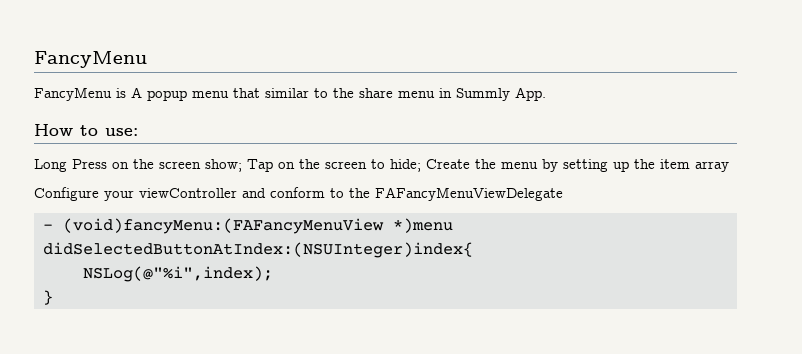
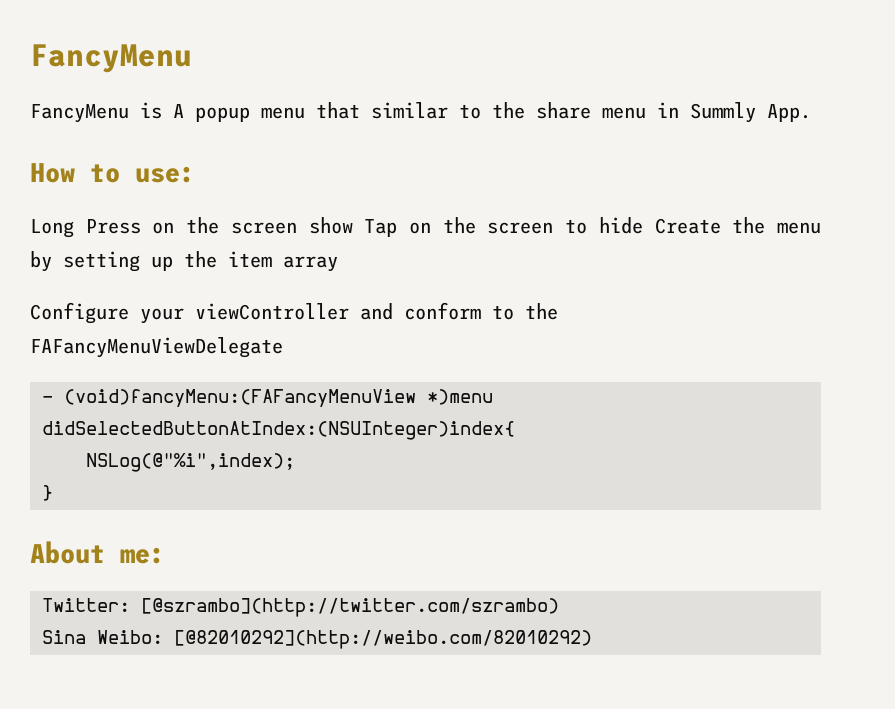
- Long Press on the screen show; Tap on the screen to hide; Create the menu by setting up the item array
+ Long Press on the screen show Tap on the screen to hide Create the menu by setting up the item array
+ About me:
+ Twitter: [@szrambo](http://twitter.com/szrambo)
+ Sina Weibo: [@82010292](http://weibo.com/82010292)

